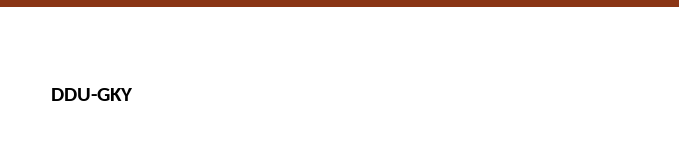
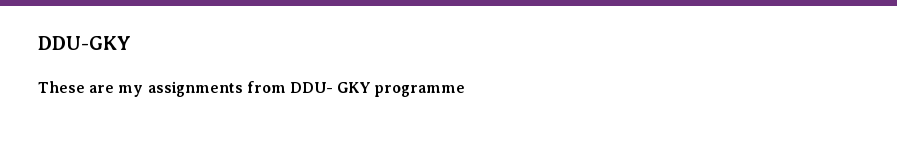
+ These are my assignments from DDU- GKY programme

